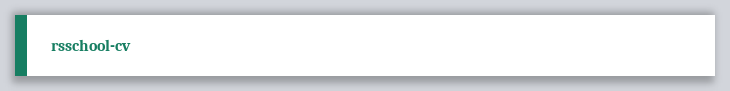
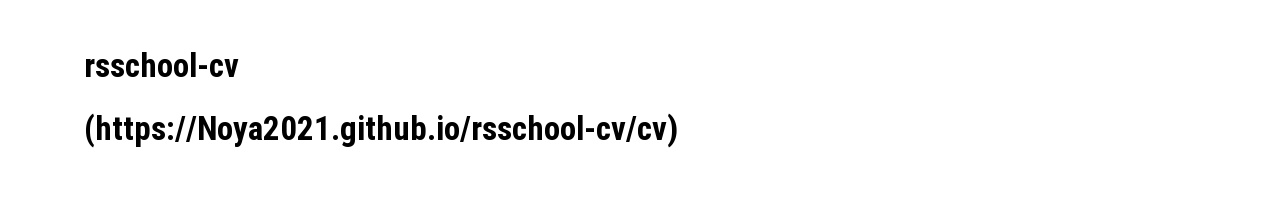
+ (https://Noya2021.github.io/rsschool-cv/cv)

